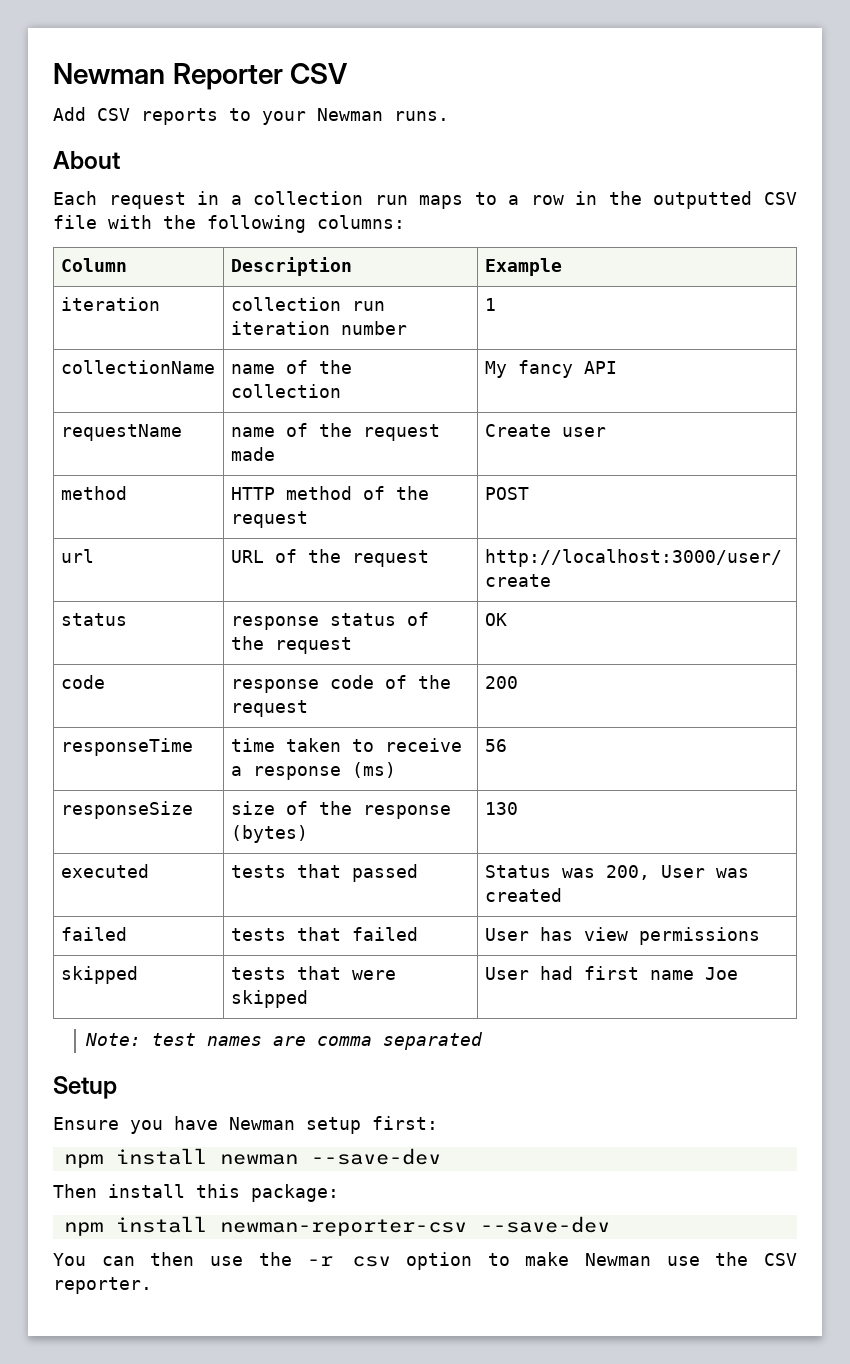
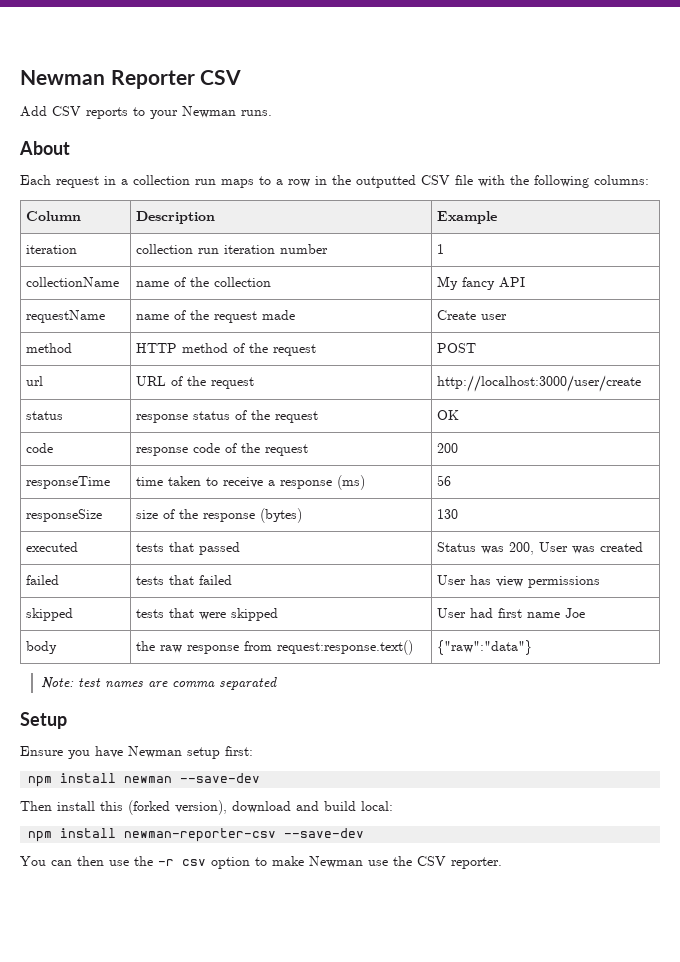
+ body | the raw response from request:response.text() | {"raw":"data"}
- Then install this package:
+ Then install this (forked version), download and build local:

